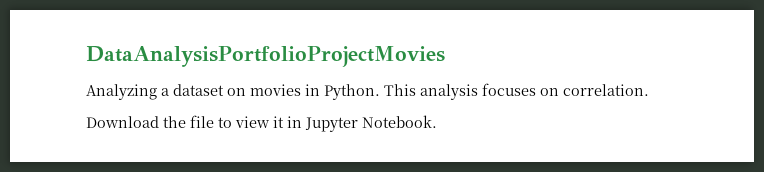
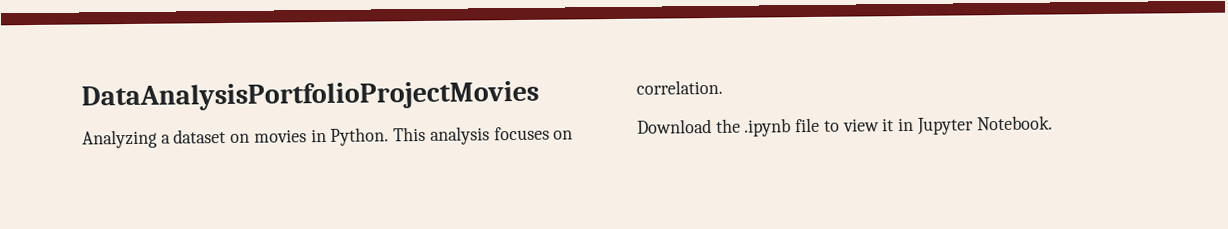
- Download the file to view it in Jupyter Notebook.
+ Download the .ipynb file to view it in Jupyter Notebook.

